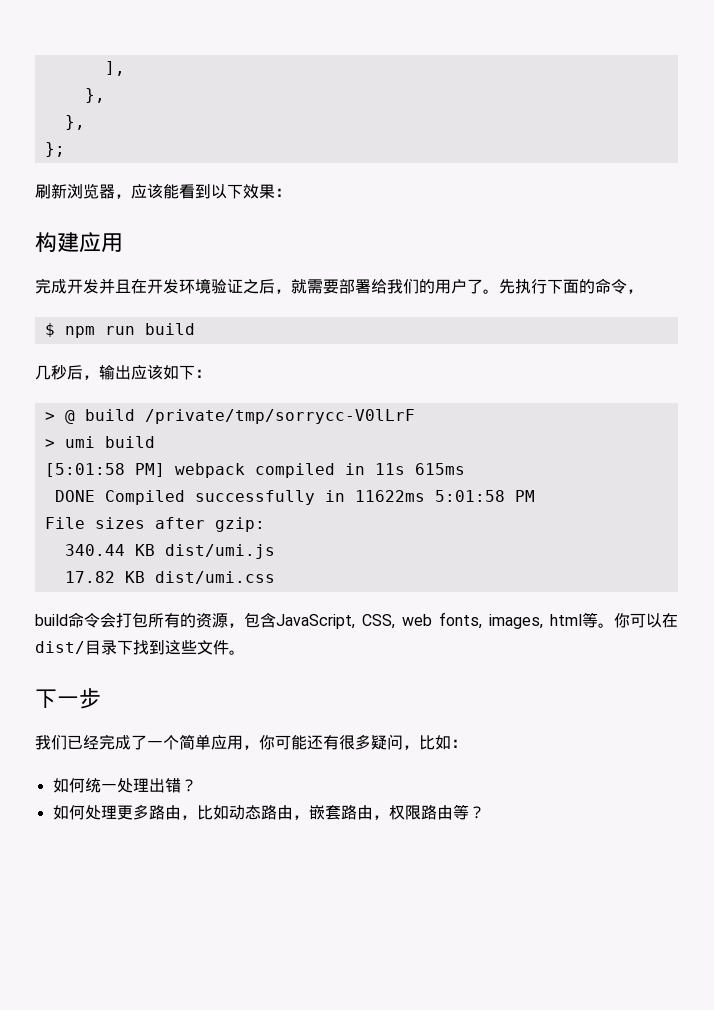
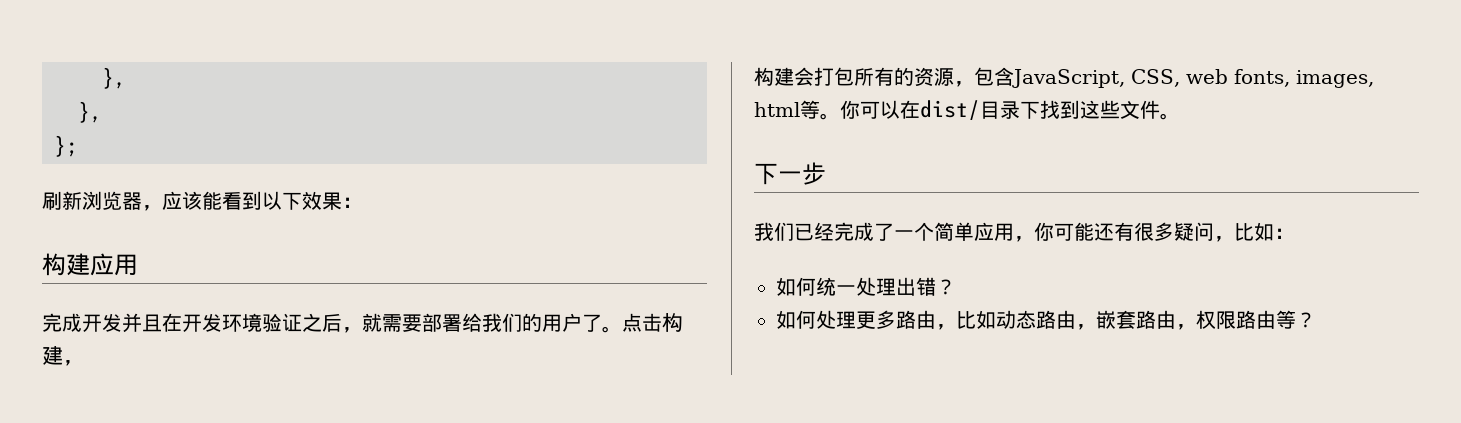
- ],
- 先执行下面的命令，
- $ npm run build
- 几秒后，输出应该如下：
- > @ build /private/tmp/sorrycc-V0lLrF
- > umi build
- [5:01:58 PM] webpack compiled in 11s 615ms
- DONE Compiled successfully in 11622ms 5:01:58 PM
- File sizes after gzip:
- 340.44 KB dist/umi.js
- 17.82 KB dist/umi.css
- build命令会打包所有的资源，包含JavaScript, CSS, web fonts, images, html等。
+ 点击构建，
+ 构建会打包所有的资源，包含JavaScript, CSS, web fonts, images, html等。

